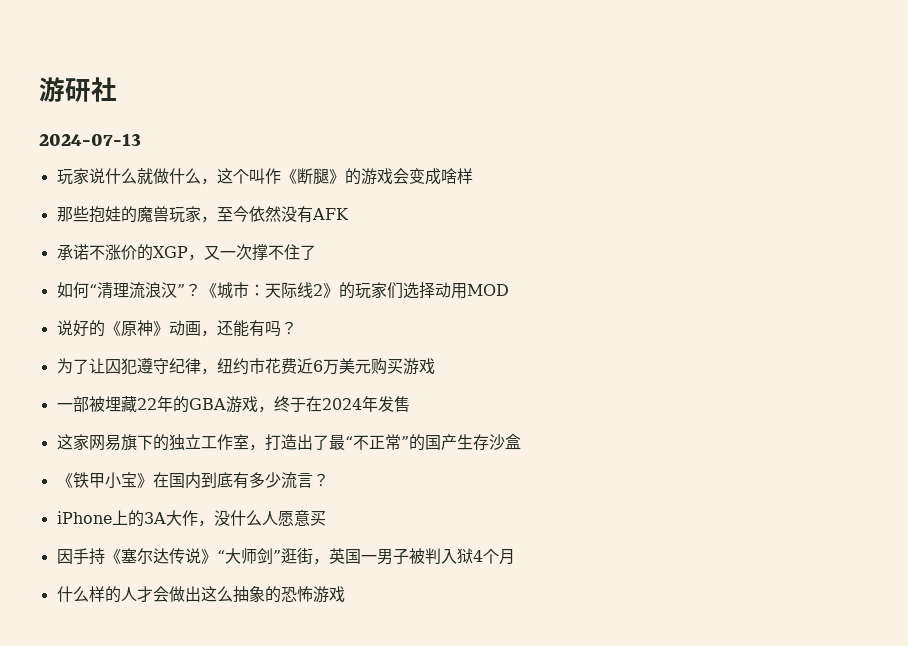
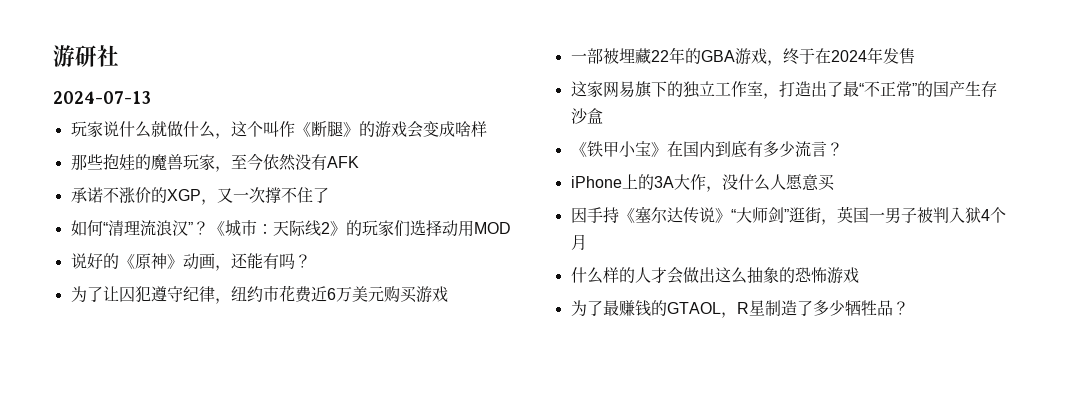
+ 为了最赚钱的GTAOL，R星制造了多少牺牲品？

